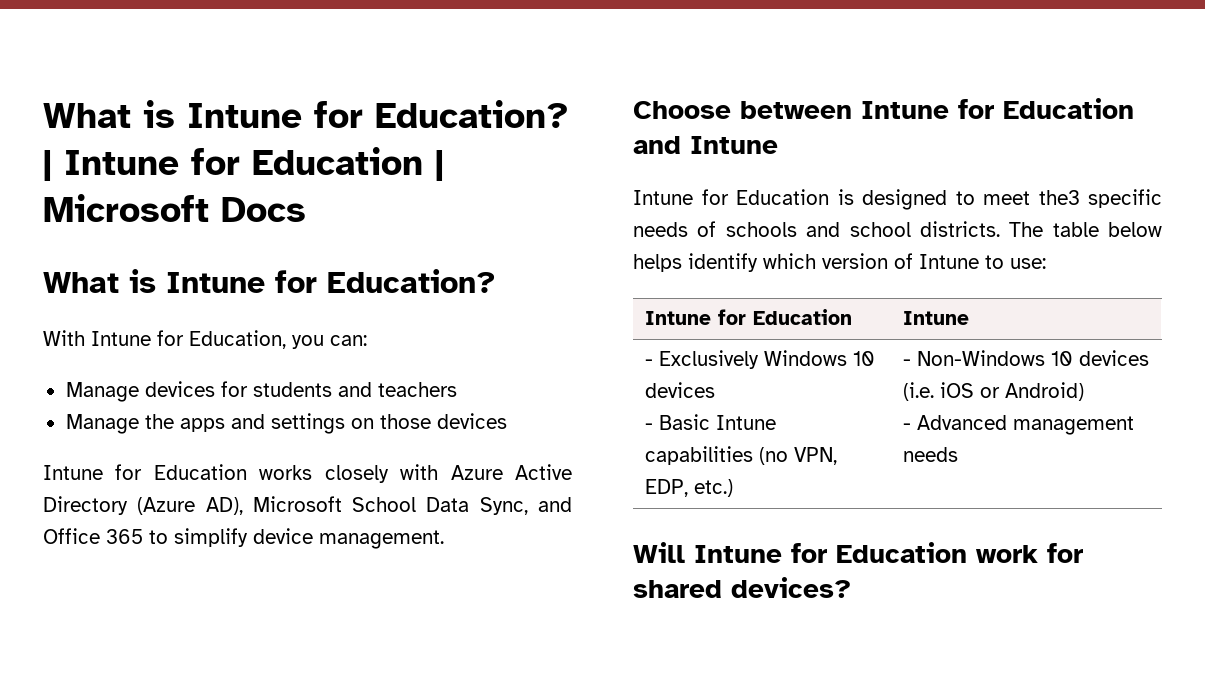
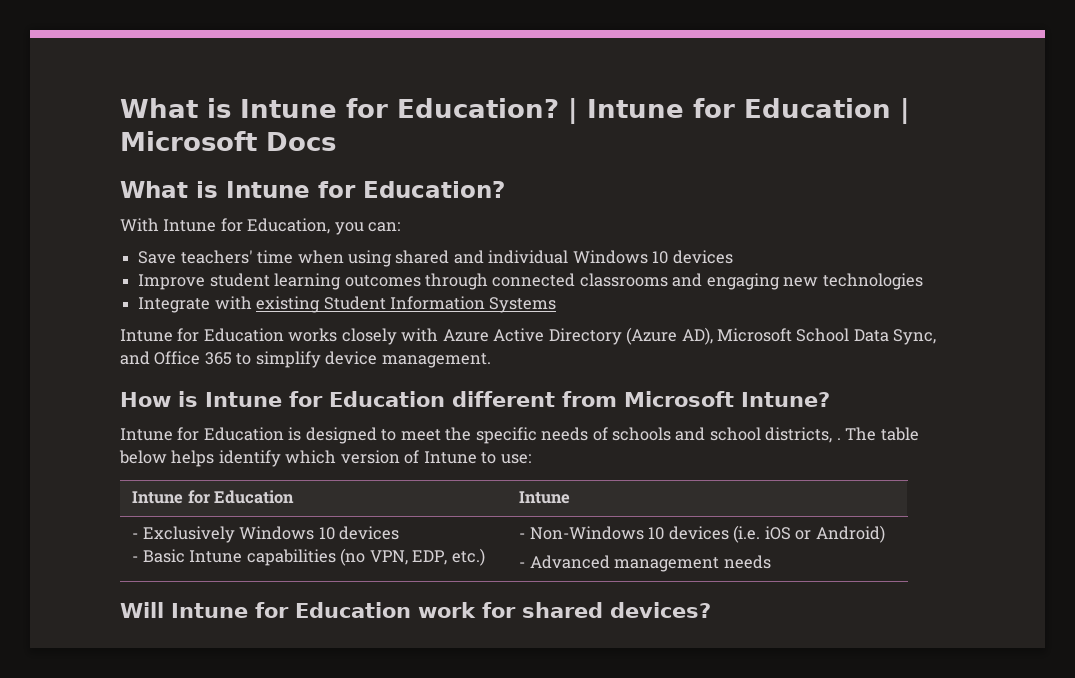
- Manage devices for students and teachers
- Manage the apps and settings on those devices
+ Save teachers' time when using shared and individual Windows 10 devices
+ Improve student learning outcomes through connected classrooms and engaging new technologies
+ Integrate with existing Student Information Systems
- Choose between Intune for Education and Intune
+ How is Intune for Education different from Microsoft Intune?
- Intune for Education is designed to meet the3 specific needs of schools and school districts.
+ Intune for Education is designed to meet the specific needs of schools and school districts, .

